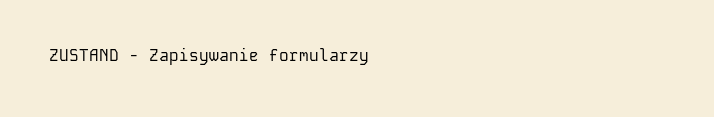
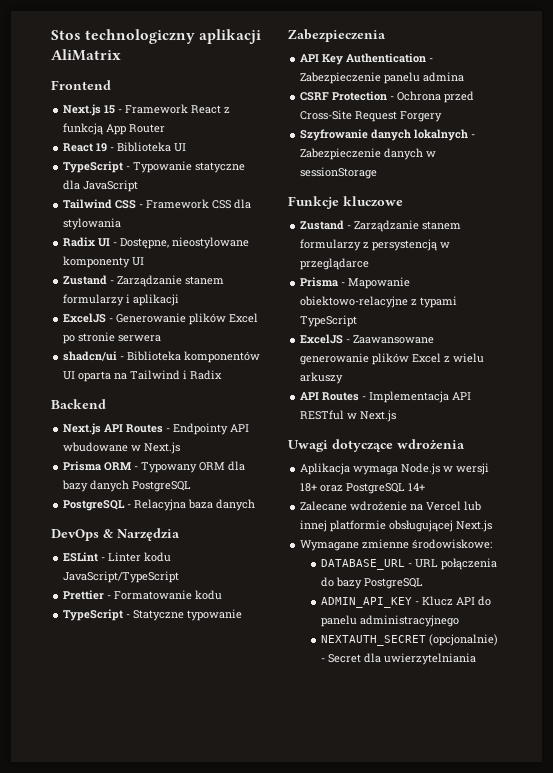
- ZUSTAND - Zapisywanie formularzy
+ Stos technologiczny aplikacji AliMatrix
+ Frontend
+ Next.js 15 - Framework React z funkcją App Router
+ React 19 - Biblioteka UI
+ TypeScript - Typowanie statyczne dla JavaScript
+ Tailwind CSS - Framework CSS dla stylowania
+ Radix UI - Dostępne, nieostylowane komponenty UI
+ Zustand - Zarządzanie stanem formularzy i aplikacji
+ ExcelJS - Generowanie plików Excel po stronie serwera
+ shadcn/ui - Biblioteka komponentów UI oparta na Tailwind i Radix
+ Backend
+ Next.js API Routes - Endpointy API wbudowane w Next.js
+ Prisma ORM - Typowany ORM dla bazy danych PostgreSQL
+ PostgreSQL - Relacyjna baza danych
+ DevOps & Narzędzia
+ ESLint - Linter kodu JavaScript/TypeScript
+ Prettier - Formatowanie kodu
+ TypeScript - Statyczne typowanie
+ Zabezpieczenia
+ API Key Authentication - Zabezpieczenie panelu admina
+ CSRF Protection - Ochrona przed Cross-Site Request Forgery
+ Szyfrowanie danych lokalnych - Zabezpieczenie danych w sessionStorage
+ Funkcje kluczowe
+ Zustand - Zarządzanie stanem formularzy z persystencją w przeglądarce
+ Prisma - Mapowanie obiektowo-relacyjne z typami TypeScript
+ ExcelJS - Zaawansowane generowanie plików Excel z wielu arkuszy
+ API Routes - Implementacja API RESTful w Next.js
+ Uwagi dotyczące wdrożenia
+ Aplikacja wymaga Node.js w wersji 18+ oraz PostgreSQL 14+
+ Zalecane wdrożenie na Vercel lub innej platformie obsługującej Next.js
+ Wymagane zmienne środowiskowe:
+ DATABASE_URL - URL połączenia do bazy PostgreSQL
+ ADMIN_API_KEY - Klucz API do panelu administracyjnego
+ NEXTAUTH_SECRET (opcjonalnie) - Secret dla uwierzytelniania

